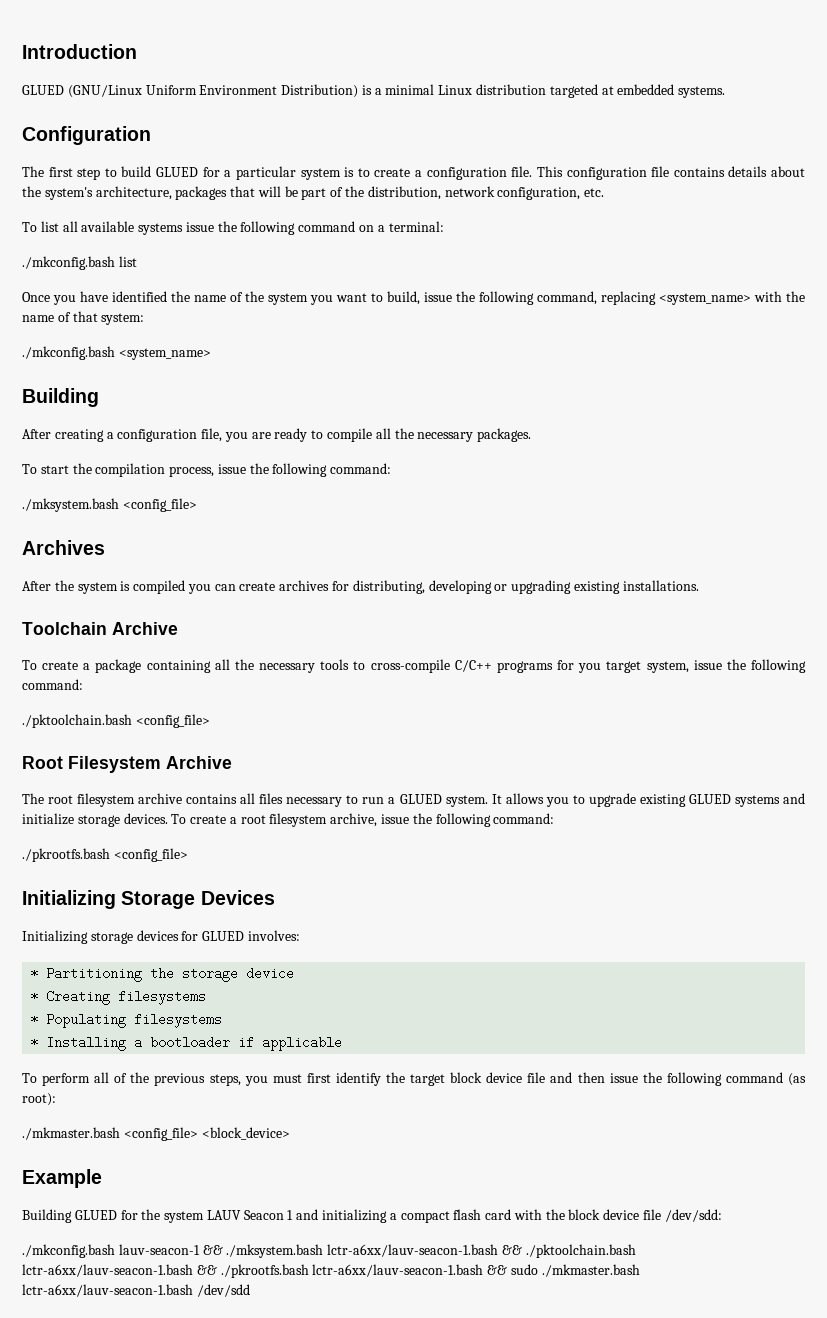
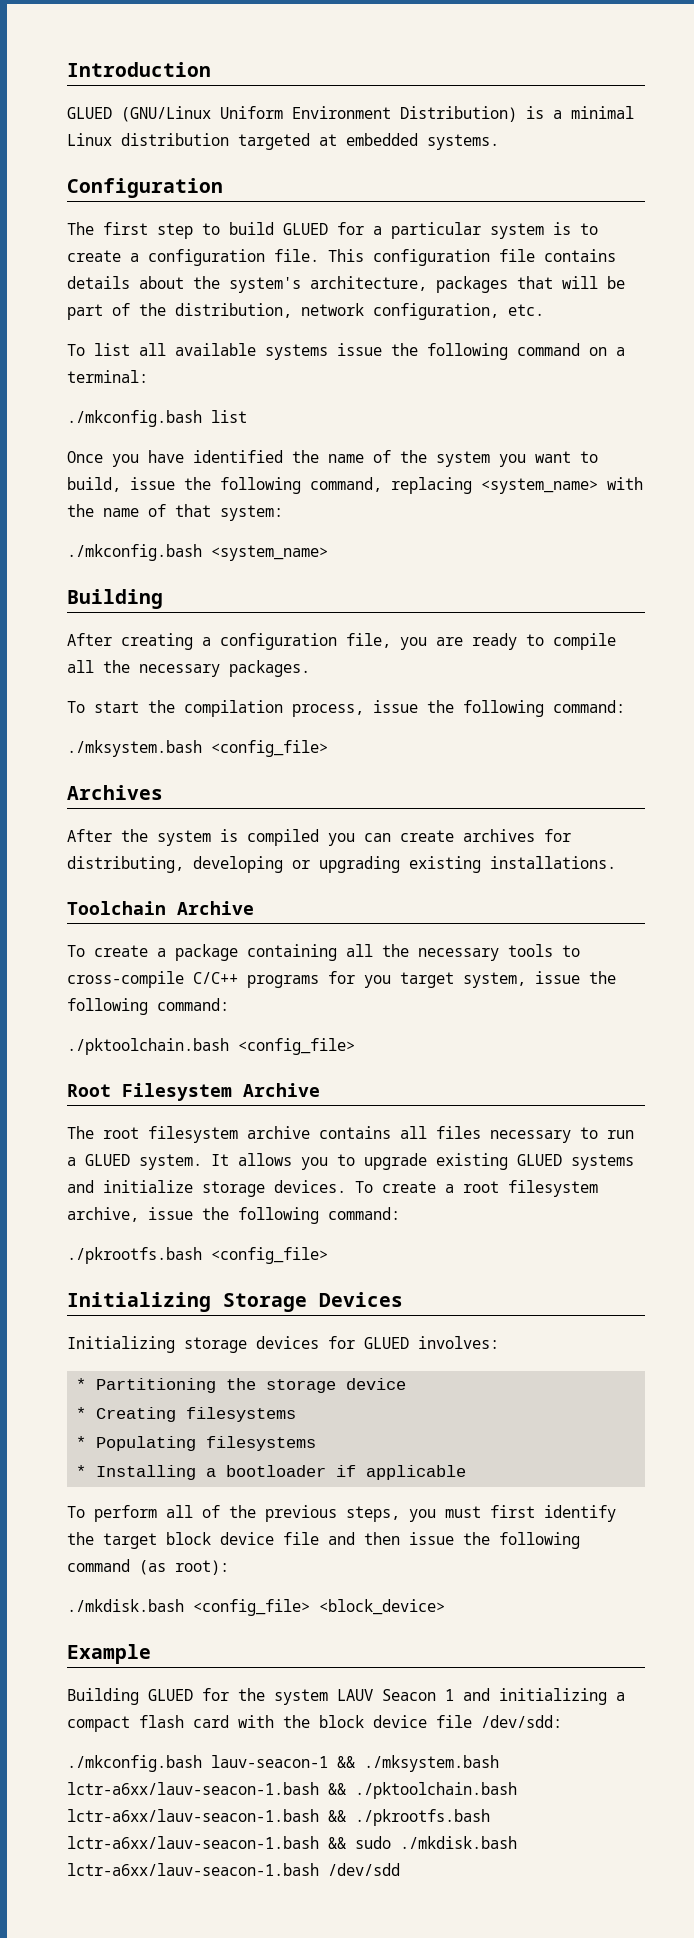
- ./mkmaster.bash <config_file> <block_device>
+ ./mkdisk.bash <config_file> <block_device>
- ./mkconfig.bash lauv-seacon-1 && ./mksystem.bash lctr-a6xx/lauv-seacon-1.bash && ./pktoolchain.bash lctr-a6xx/lauv-seacon-1.bash && ./pkrootfs.bash lctr-a6xx/lauv-seacon-1.bash && sudo ./mkmaster.bash lctr-a6xx/lauv-seacon-1.bash /dev/sdd
+ ./mkconfig.bash lauv-seacon-1 && ./mksystem.bash lctr-a6xx/lauv-seacon-1.bash && ./pktoolchain.bash lctr-a6xx/lauv-seacon-1.bash && ./pkrootfs.bash lctr-a6xx/lauv-seacon-1.bash && sudo ./mkdisk.bash lctr-a6xx/lauv-seacon-1.bash /dev/sdd

